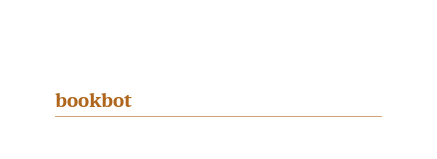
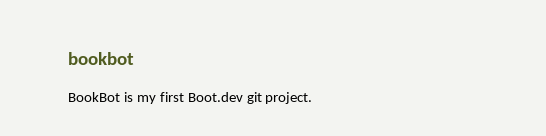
+ BookBot is my first Boot.dev git project.

